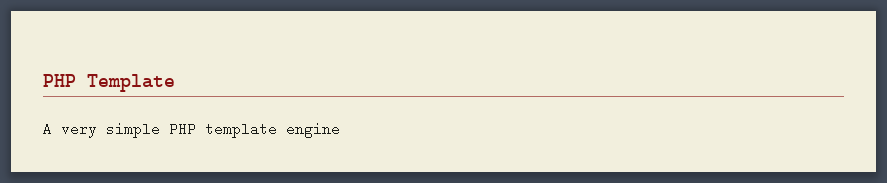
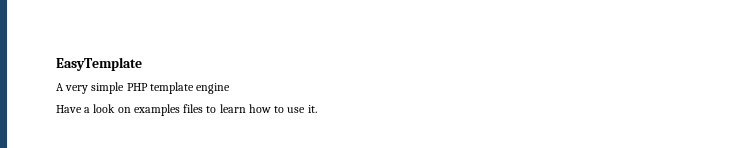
- PHP Template
+ EasyTemplate
+ Have a look on examples files to learn how to use it.

